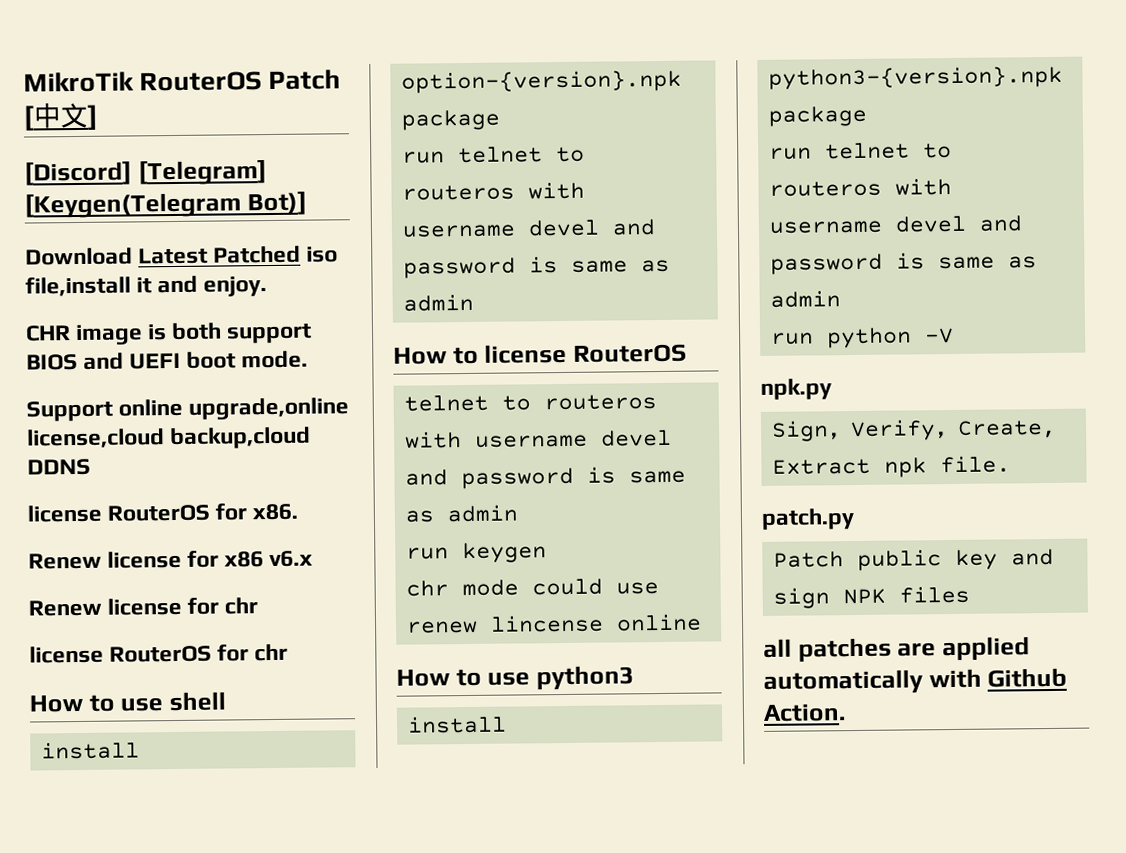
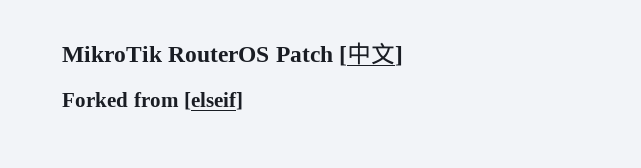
- [Discord] [Telegram] [Keygen(Telegram Bot)]
- Download Latest Patched iso file,install it and enjoy.
- CHR image is both support BIOS and UEFI boot mode.
- Support online upgrade,online license,cloud backup,cloud DDNS
- license RouterOS for x86.
- Renew license for x86 v6.x
- Renew license for chr
- license RouterOS for chr
- How to use shell
- install option-{version}.npk package
- run telnet to routeros with username devel and password is same as admin
- How to license RouterOS
- telnet to routeros with username devel and password is same as admin
- run keygen
- chr mode could use renew lincense online
- How to use python3
- install python3-{version}.npk package
- run telnet to routeros with username devel and password is same as admin
- run python -V
- npk.py
- Sign，Verify，Create, Extract npk file.
- patch.py
- Patch public key and sign NPK files
- all patches are applied automatically with Github Action.
+ Forked from [elseif]

